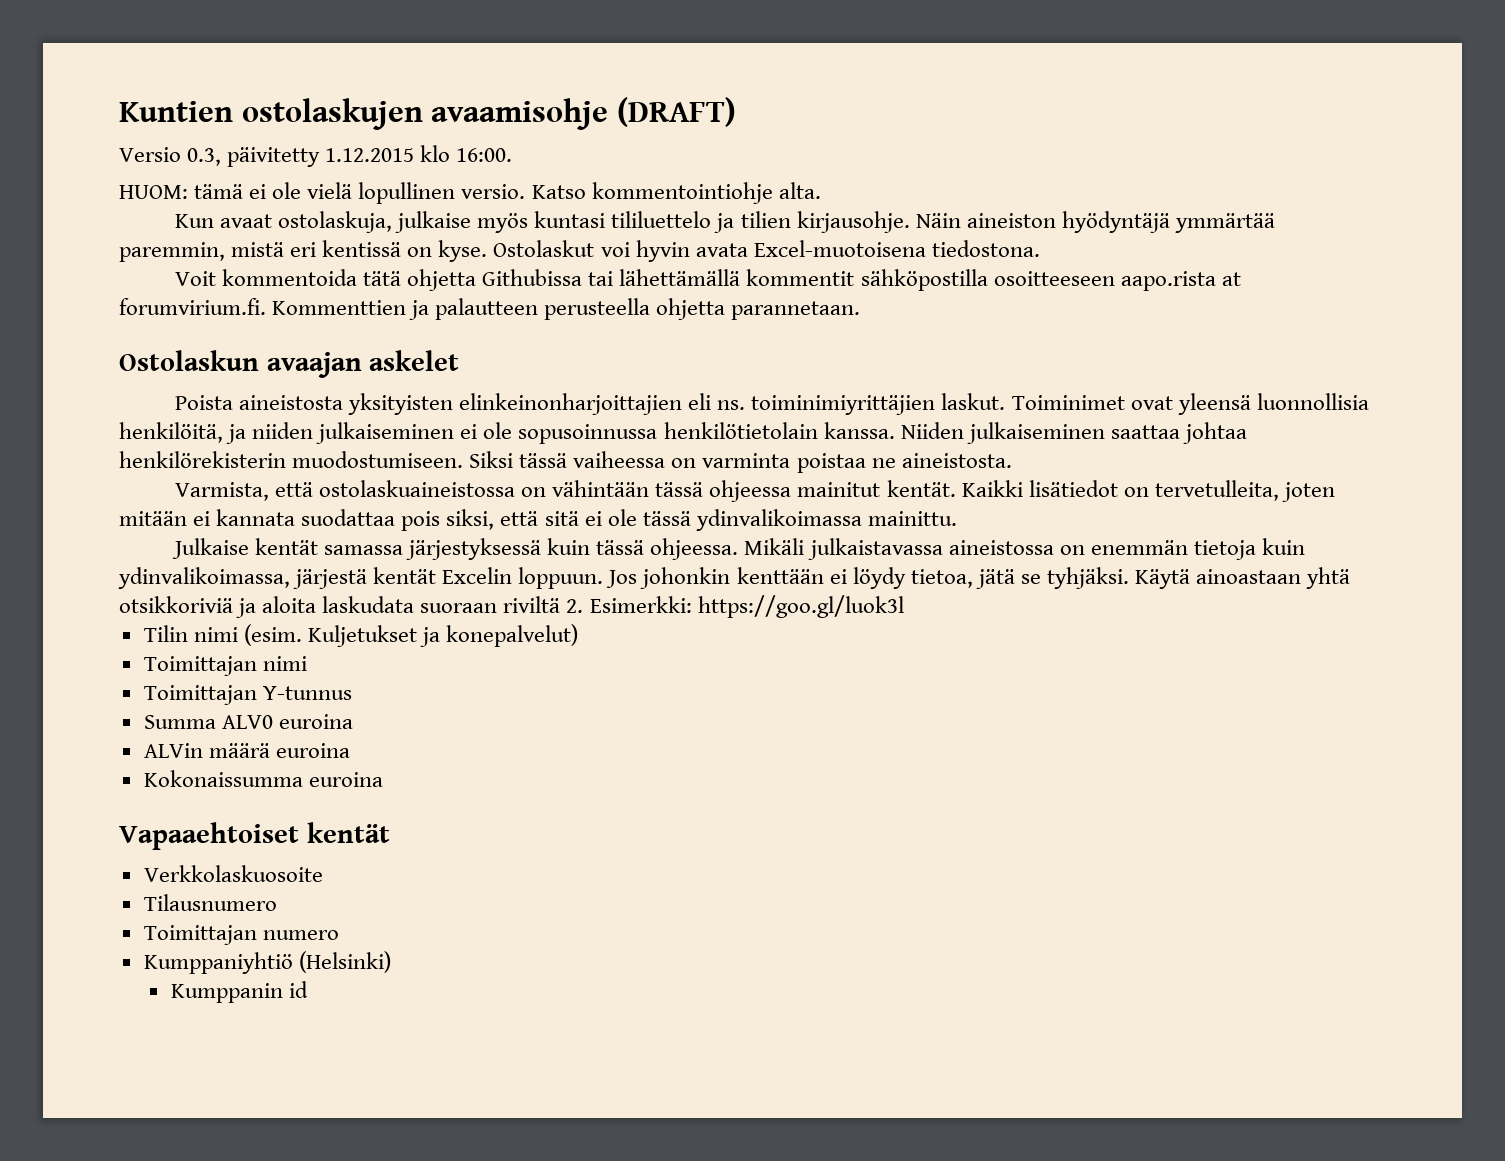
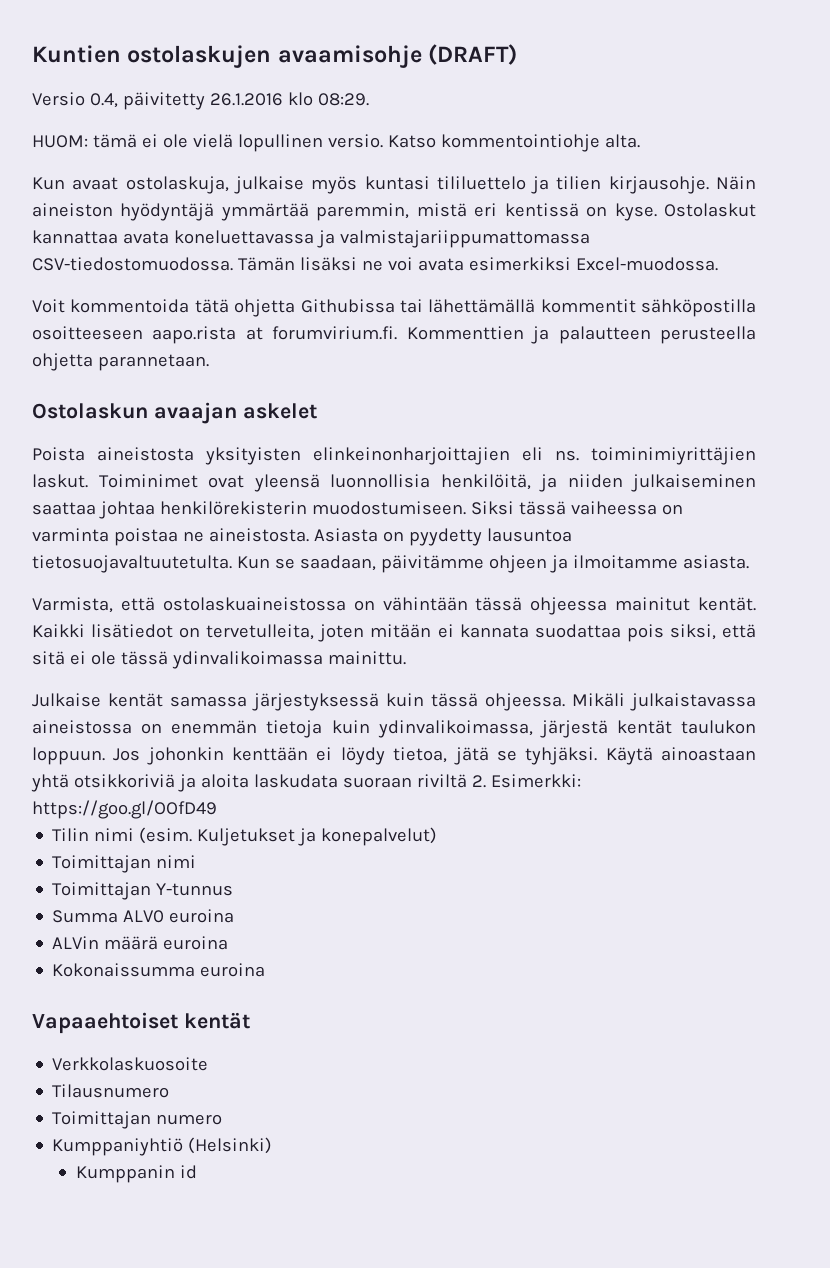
- Versio 0.3, päivitetty 1.12.2015 klo 16:00.
+ Versio 0.4, päivitetty 26.1.2016 klo 08:29.
- Ostolaskut voi hyvin avata Excel-muotoisena tiedostona.
+ Ostolaskut kannattaa avata koneluettavassa ja valmistajariippumattomassa CSV-tiedostomuodossa. Tämän lisäksi ne voi avata esimerkiksi Excel-muodossa.
- Toiminimet ovat yleensä luonnollisia henkilöitä, ja niiden julkaiseminen ei ole sopusoinnussa henkilötietolain kanssa. Niiden julkaiseminen saattaa johtaa henkilörekisterin muodostumiseen.
+ Toiminimet ovat yleensä luonnollisia henkilöitä, ja niiden julkaiseminen saattaa johtaa henkilörekisterin muodostumiseen.
+ Asiasta on pyydetty lausuntoa tietosuojavaltuutetulta. Kun se saadaan, päivitämme ohjeen ja ilmoitamme asiasta.
- Mikäli julkaistavassa aineistossa on enemmän tietoja kuin ydinvalikoimassa, järjestä kentät Excelin loppuun.
+ Mikäli julkaistavassa aineistossa on enemmän tietoja kuin ydinvalikoimassa, järjestä kentät taulukon loppuun.
- Käytä ainoastaan yhtä otsikkoriviä ja aloita laskudata suoraan riviltä 2. Esimerkki: https://goo.gl/luok3l
+ Käytä ainoastaan yhtä otsikkoriviä ja aloita laskudata suoraan riviltä 2. Esimerkki: https://goo.gl/OOfD49

